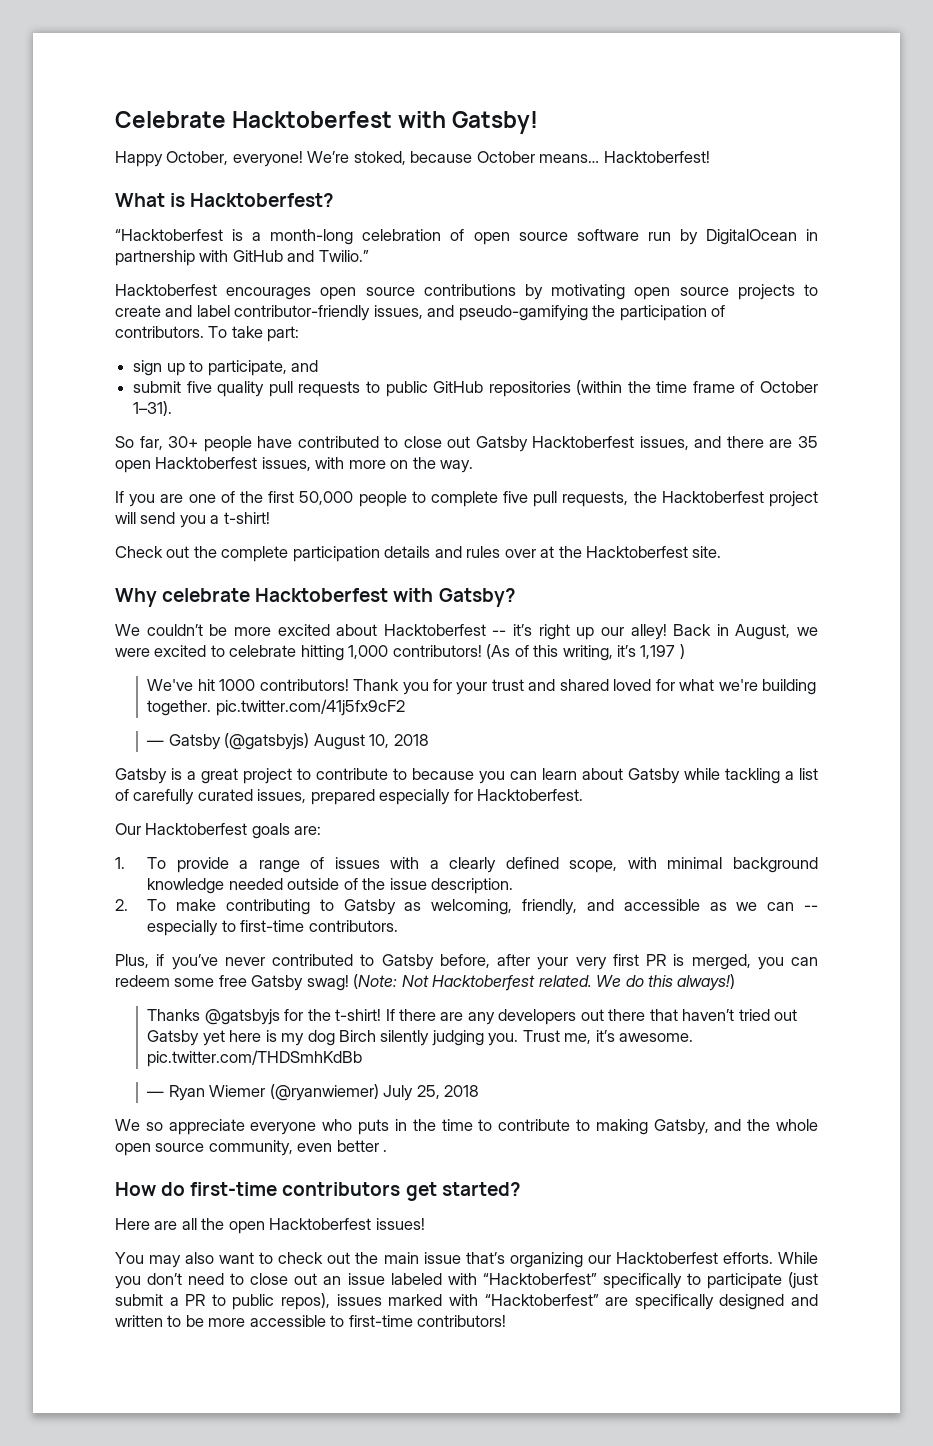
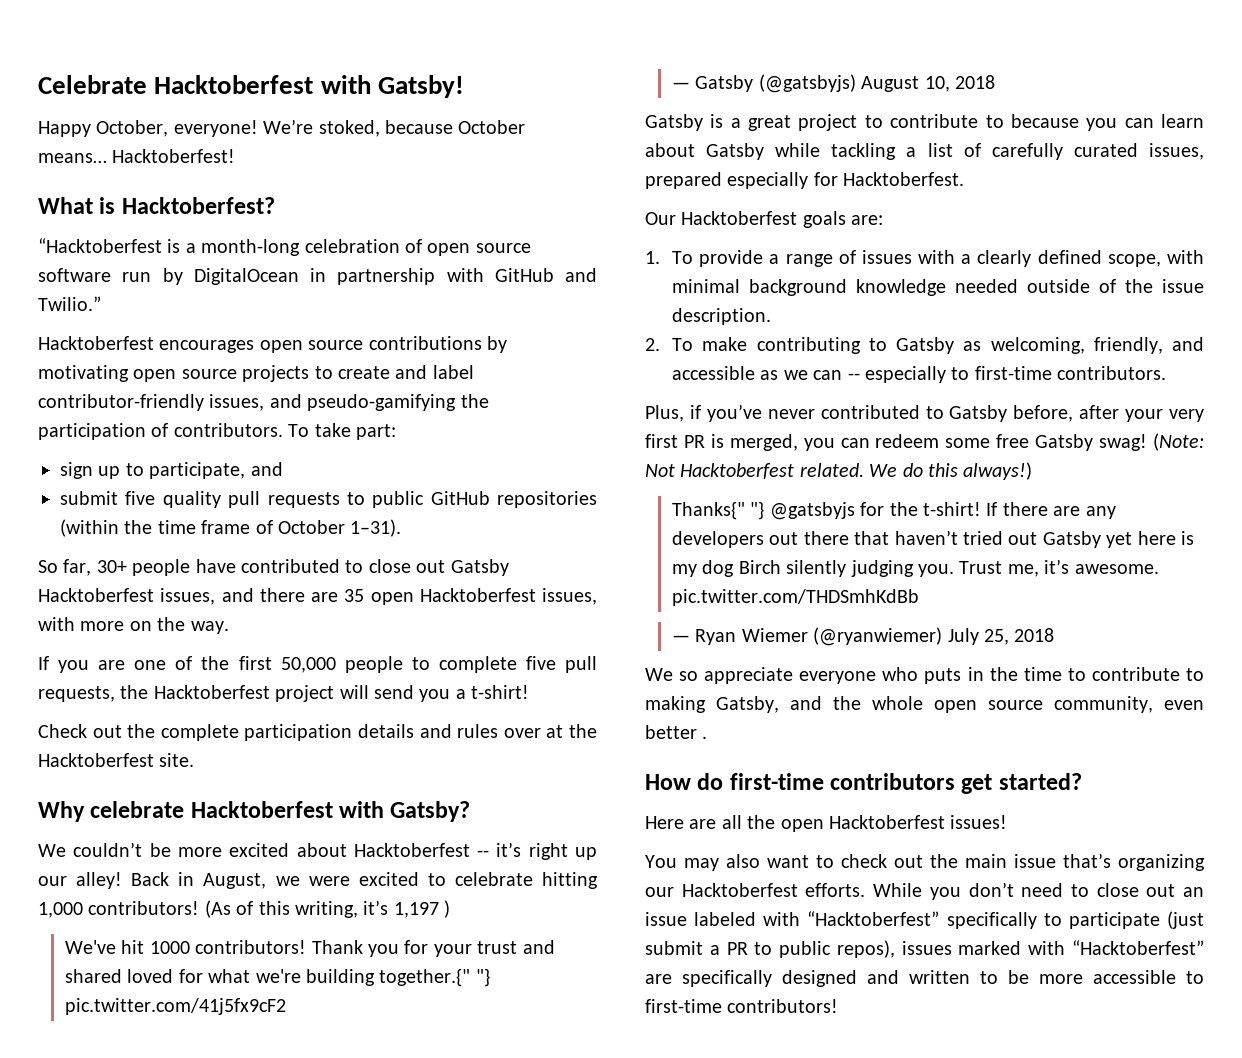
- Thank you for your trust and shared loved for what we're building together. pic.twitter.com/41j5fx9cF2
+ Thank you for your trust and shared loved for what we're building together.{" "} pic.twitter.com/41j5fx9cF2
- Thanks @gatsbyjs for the t-shirt!
+ Thanks{" "} @gatsbyjs for the t-shirt!

